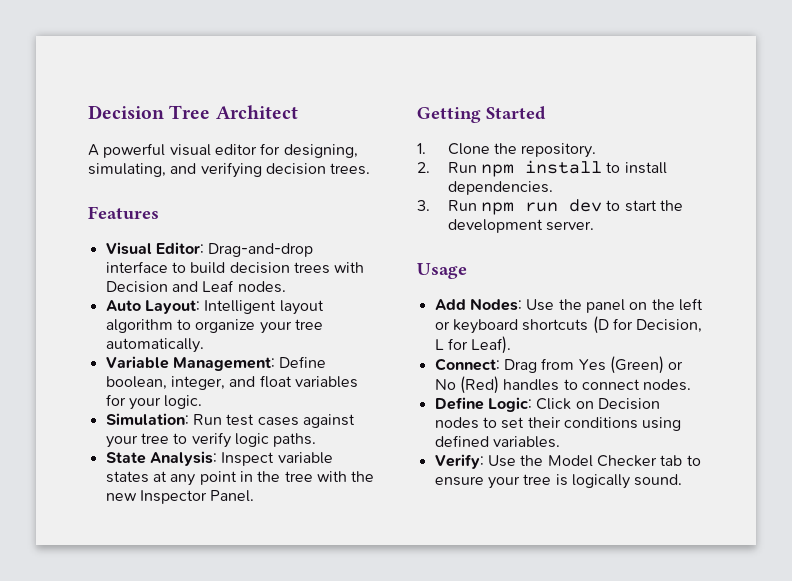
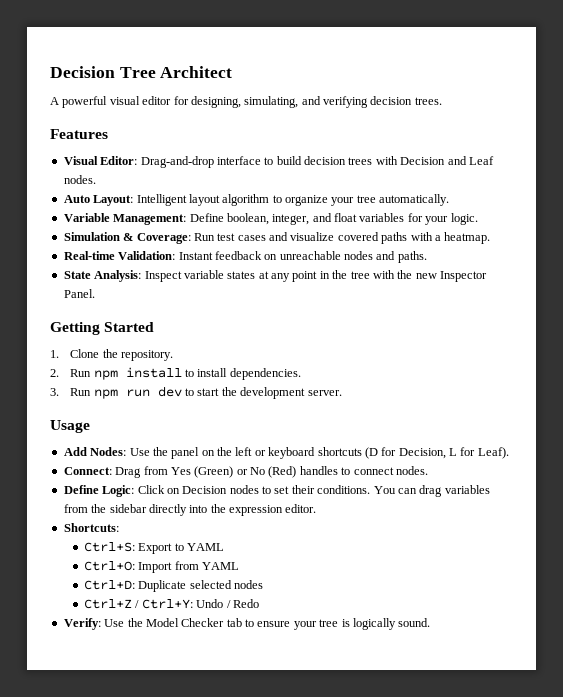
- Simulation: Run test cases against your tree to verify logic paths.
+ Simulation & Coverage: Run test cases and visualize covered paths with a heatmap.
+ Real-time Validation: Instant feedback on unreachable nodes and paths.
- Define Logic: Click on Decision nodes to set their conditions using defined variables.
+ Define Logic: Click on Decision nodes to set their conditions. You can drag variables from the sidebar directly into the expression editor.
+ Shortcuts:
+ Ctrl+S: Export to YAML
+ Ctrl+O: Import from YAML
+ Ctrl+D: Duplicate selected nodes
+ Ctrl+Z / Ctrl+Y: Undo / Redo

